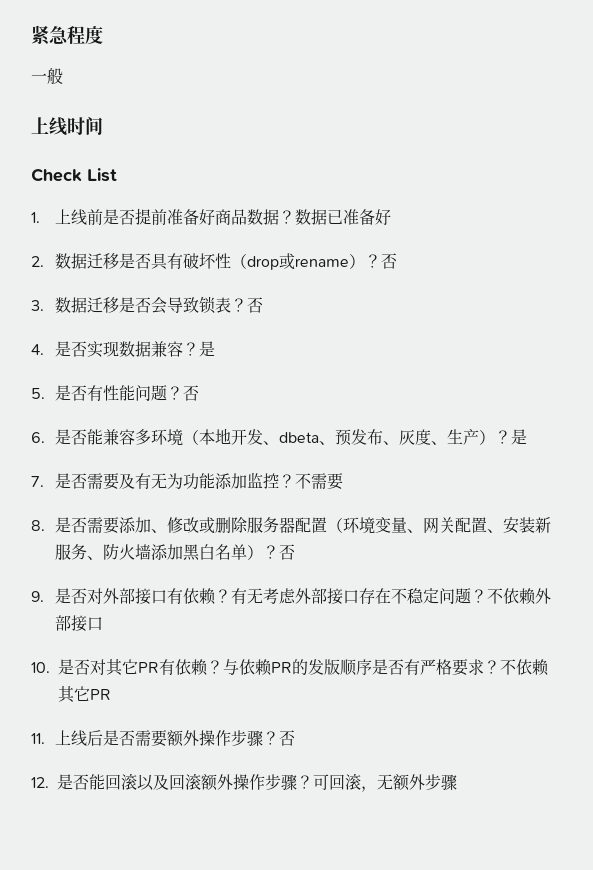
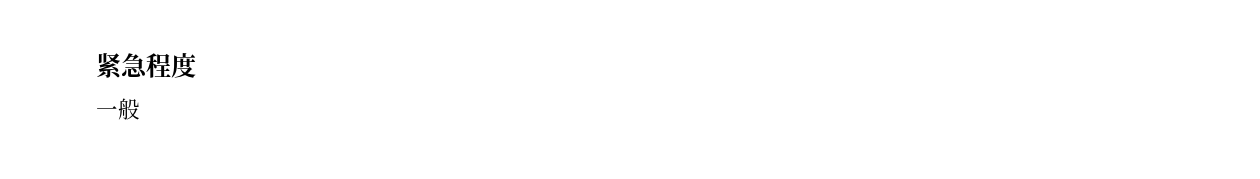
- 上线时间
- Check List
- 1.上线前是否提前准备好商品数据？数据已准备好
- 2.数据迁移是否具有破坏性（drop或rename）？否
- 3.数据迁移是否会导致锁表？否
- 4.是否实现数据兼容？是
- 5.是否有性能问题？否
- 6.是否能兼容多环境（本地开发、dbeta、预发布、灰度、生产）？是
- 7.是否需要及有无为功能添加监控？不需要
- 8.是否需要添加、修改或删除服务器配置（环境变量、网关配置、安装新服务、防火墙添加黑白名单）？否
- 9.是否对外部接口有依赖？有无考虑外部接口存在不稳定问题？不依赖外部接口
- 10.是否对其它PR有依赖？与依赖PR的发版顺序是否有严格要求？不依赖其它PR
- 11.上线后是否需要额外操作步骤？否
- 12.是否能回滚以及回滚额外操作步骤？可回滚，无额外步骤

